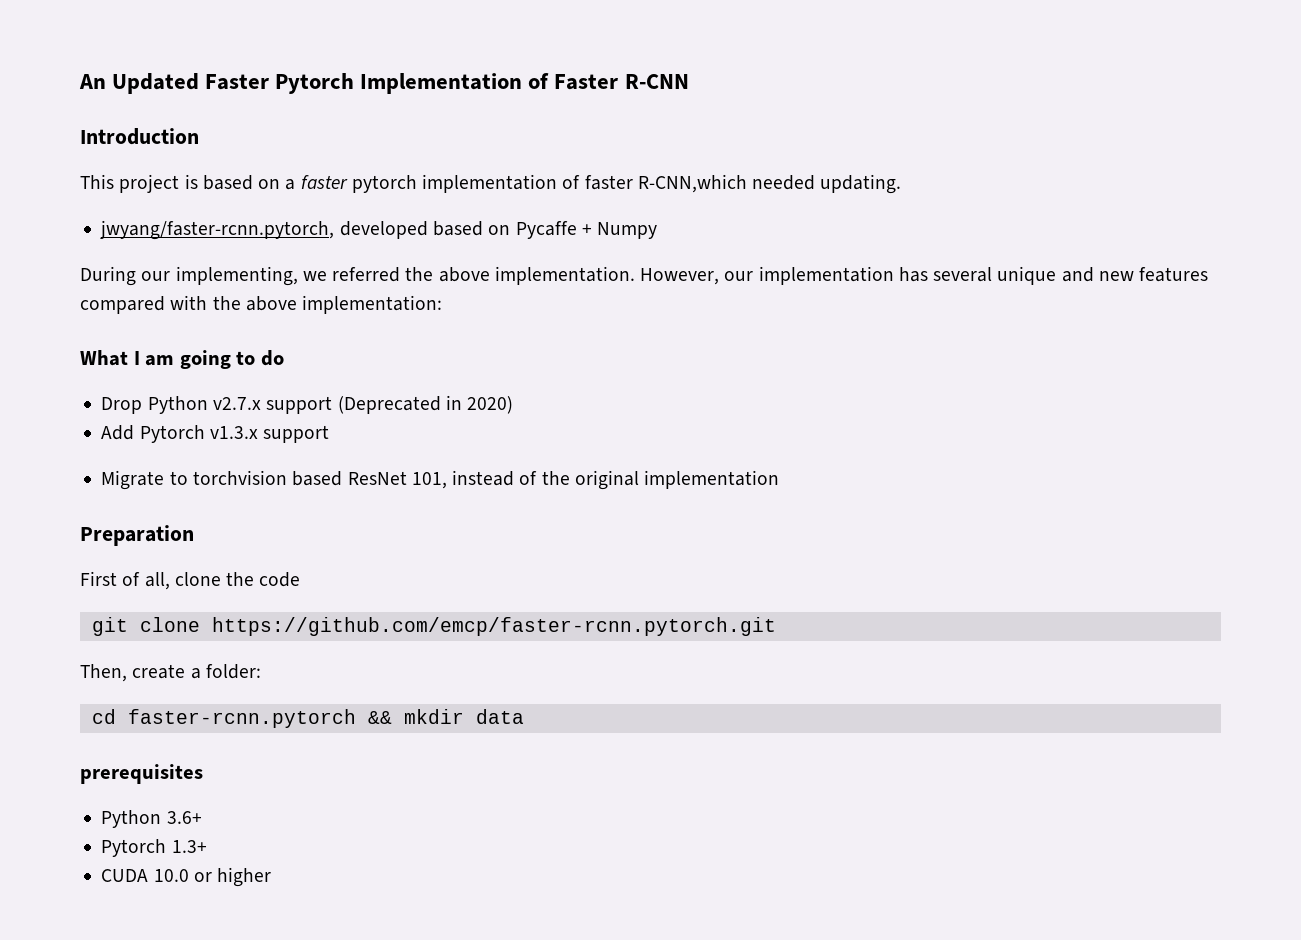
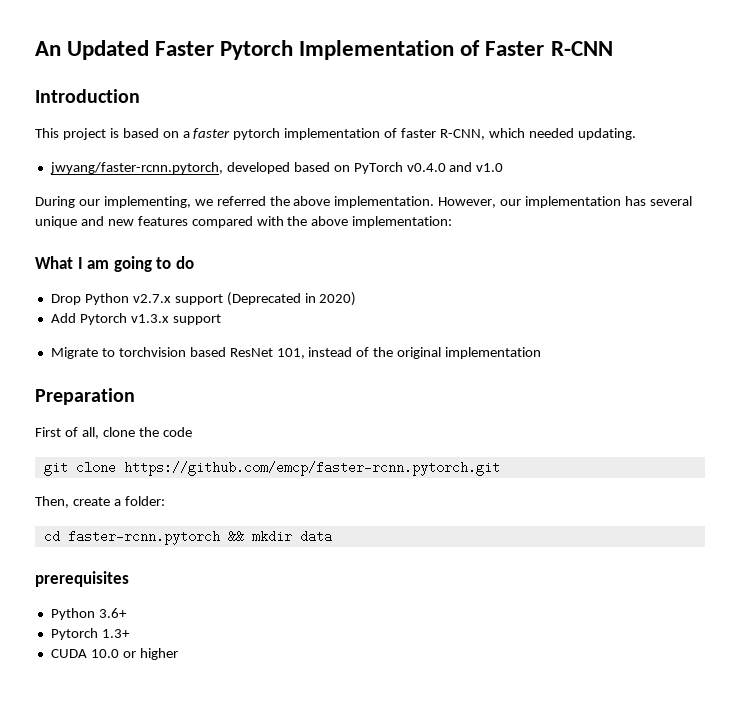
- This project is based on a faster pytorch implementation of faster R-CNN,which needed updating.
+ This project is based on a faster pytorch implementation of faster R-CNN, which needed updating.
- jwyang/faster-rcnn.pytorch, developed based on Pycaffe + Numpy
+ jwyang/faster-rcnn.pytorch, developed based on PyTorch v0.4.0 and v1.0

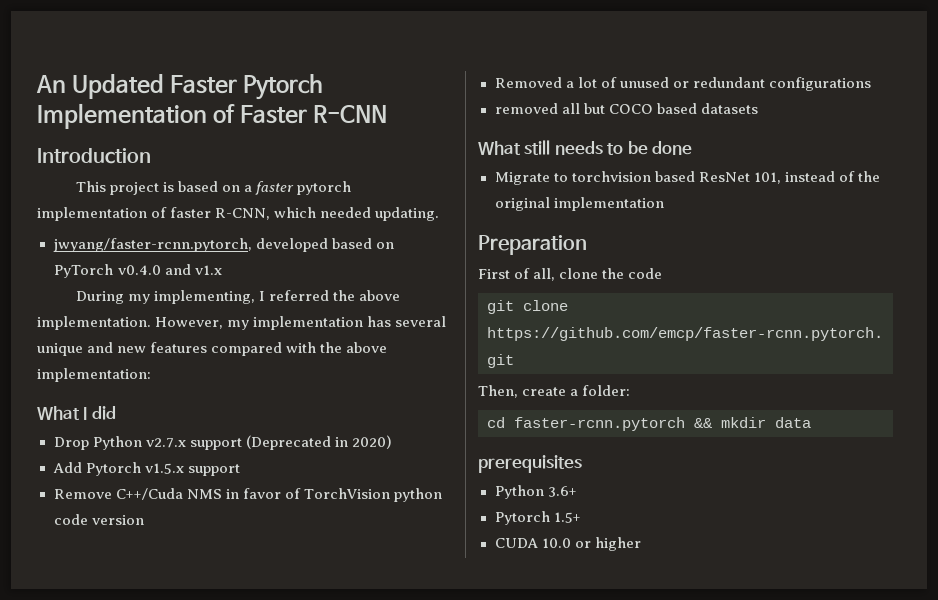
- jwyang/faster-rcnn.pytorch, developed based on PyTorch v0.4.0 and v1.0
+ jwyang/faster-rcnn.pytorch, developed based on PyTorch v0.4.0 and v1.x
- During our implementing, we referred the above implementation.
+ During my implementing, I referred the above implementation.
- However, our implementation has several unique and new features compared with the above implementation:
+ However, my implementation has several unique and new features compared with the above implementation:
- What I am going to do
+ What I did
- Add Pytorch v1.3.x support
+ Add Pytorch v1.5.x support
+ Remove C++/Cuda NMS in favor of TorchVision python code version
+ Removed a lot of unused or redundant configurations
+ removed all but COCO based datasets
+ What still needs to be done
- Pytorch 1.3+
+ Pytorch 1.5+

